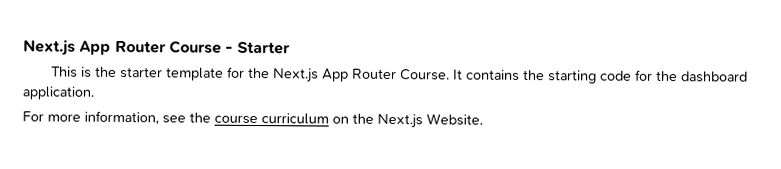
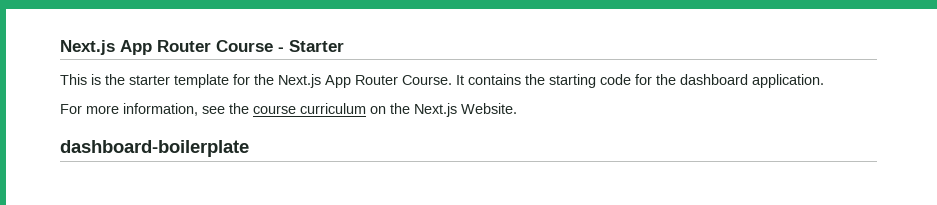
+ dashboard-boilerplate

